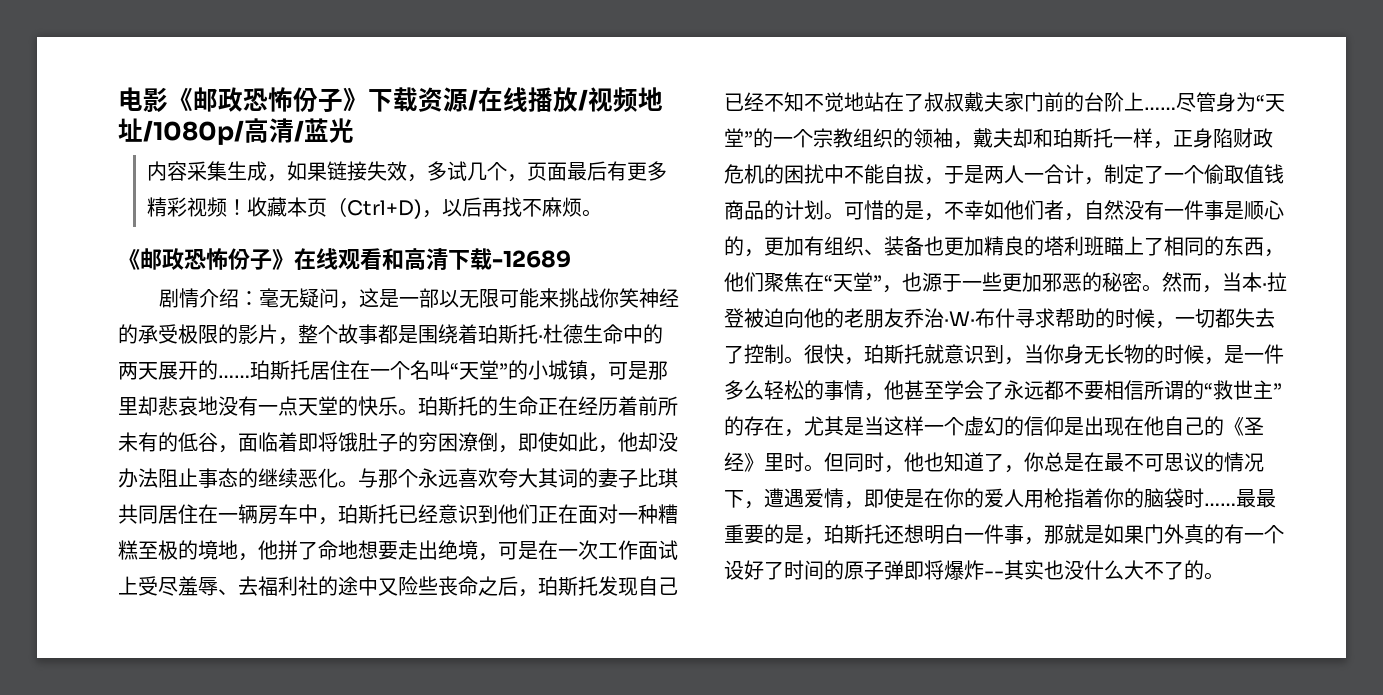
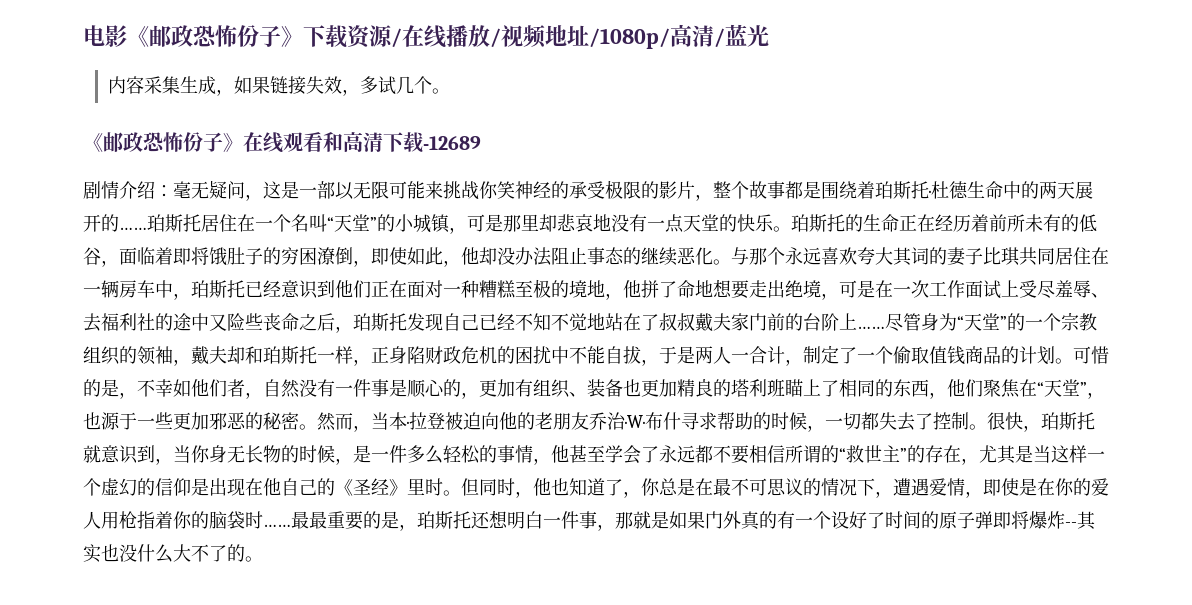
- 内容采集生成，如果链接失效，多试几个，页面最后有更多精彩视频！收藏本页（Ctrl+D)，以后再找不麻烦。
+ 内容采集生成，如果链接失效，多试几个。

